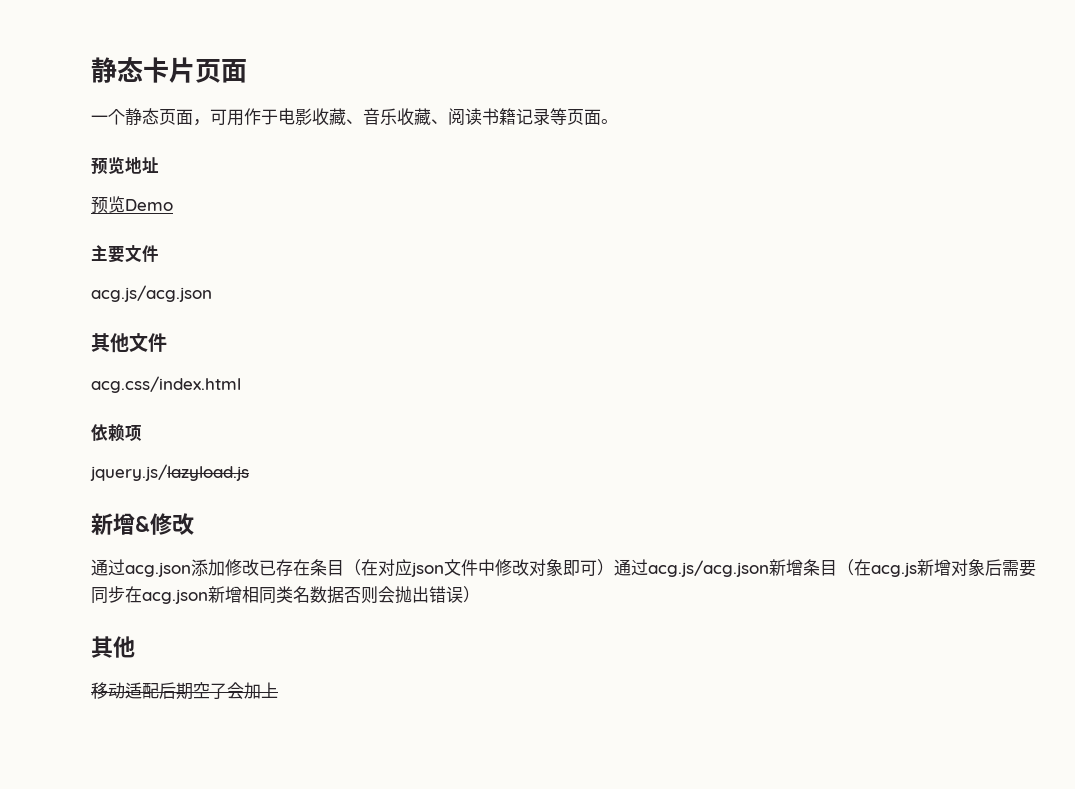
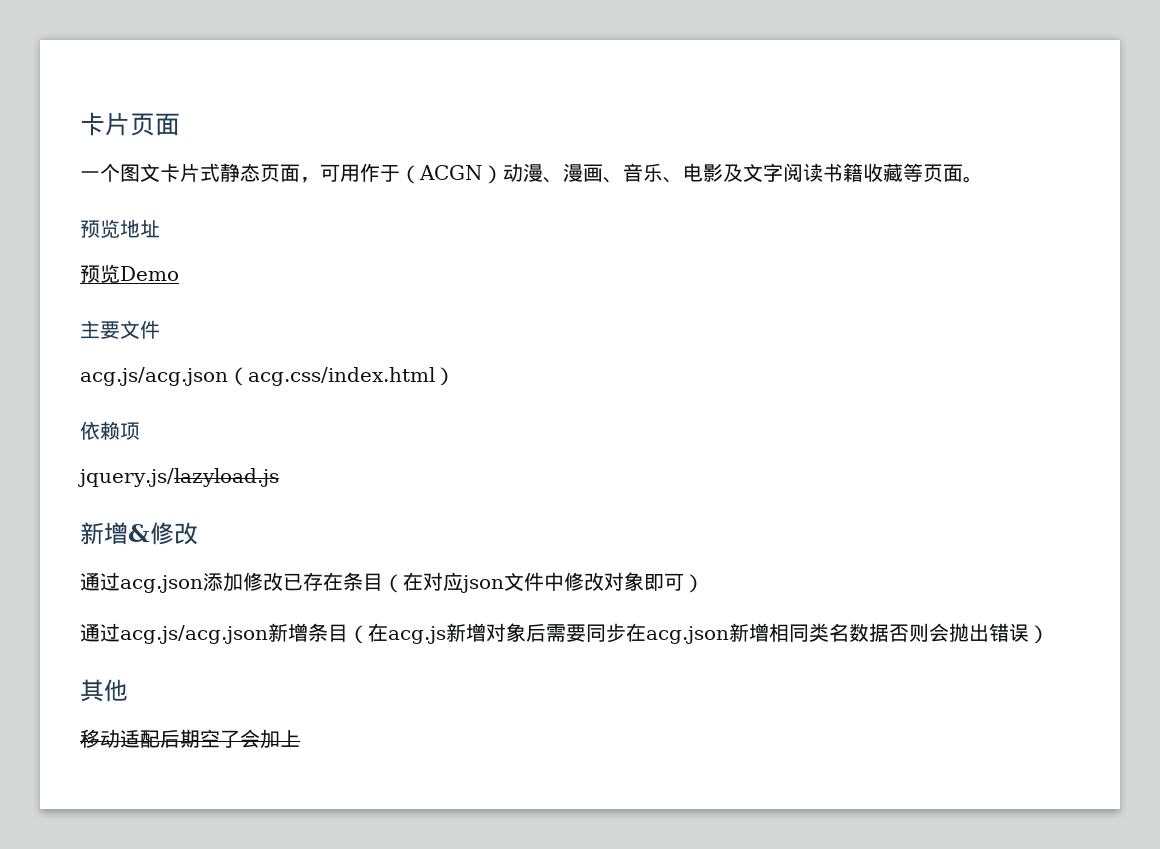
- 静态卡片页面
+ 卡片页面
- 一个静态页面，可用作于电影收藏、音乐收藏、阅读书籍记录等页面。
+ 一个图文卡片式静态页面，可用作于（ACGN）动漫、漫画、音乐、电影及文字阅读书籍收藏等页面。
  主要文件
- acg.js/acg.json
- 其他文件
- acg.css/index.html
+ acg.js/acg.json（acg.css/index.html）
- 通过acg.json添加修改已存在条目（在对应json文件中修改对象即可）通过acg.js/acg.json新增条目（在acg.js新增对象后需要同步在acg.json新增相同类名数据否则会抛出错误）
+ 通过acg.json添加修改已存在条目（在对应json文件中修改对象即可）
+ 通过acg.js/acg.json新增条目（在acg.js新增对象后需要同步在acg.json新增相同类名数据否则会抛出错误）

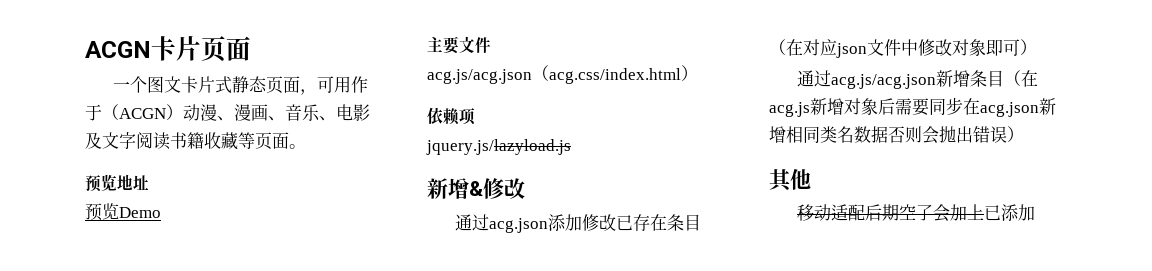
- 卡片页面
+ ACGN卡片页面
- 移动适配后期空了会加上
+ 移动适配后期空了会加上已添加

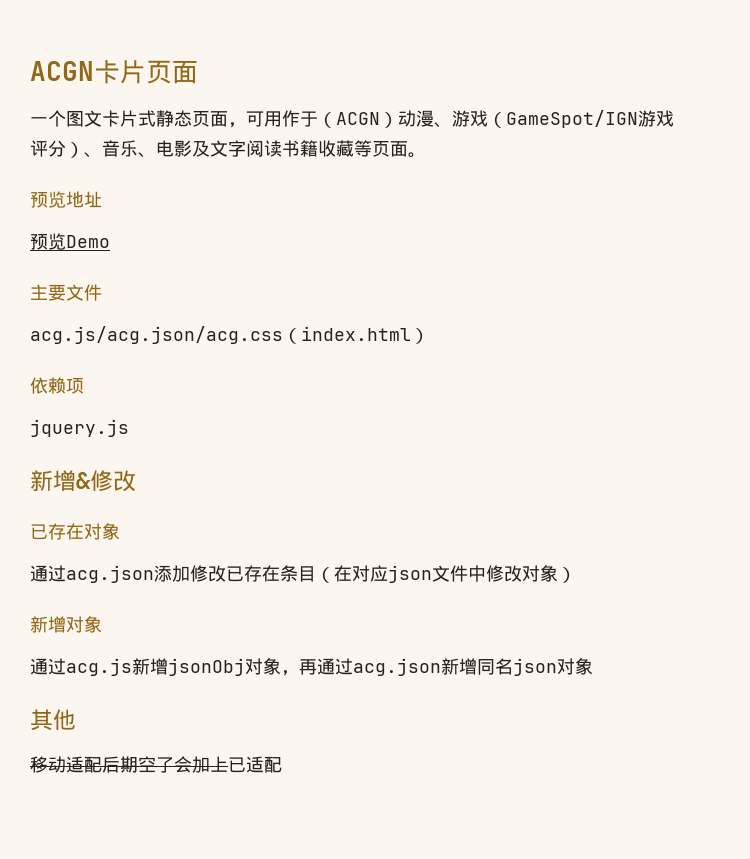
- 一个图文卡片式静态页面，可用作于（ACGN）动漫、漫画、音乐、电影及文字阅读书籍收藏等页面。
+ 一个图文卡片式静态页面，可用作于（ACGN）动漫、游戏（GameSpot/IGN游戏评分）、音乐、电影及文字阅读书籍收藏等页面。
- acg.js/acg.json（acg.css/index.html）
+ acg.js/acg.json/acg.css（index.html）
- jquery.js/lazyload.js
+ jquery.js
+ 已存在对象
- 通过acg.json添加修改已存在条目（在对应json文件中修改对象即可）
- 通过acg.js/acg.json新增条目（在acg.js新增对象后需要同步在acg.json新增相同类名数据否则会抛出错误）
+ 通过acg.json添加修改已存在条目（在对应json文件中修改对象）
+ 新增对象
+ 通过acg.js新增jsonObj对象，再通过acg.json新增同名json对象
- 移动适配后期空了会加上已添加
+ 移动适配后期空了会加上已适配

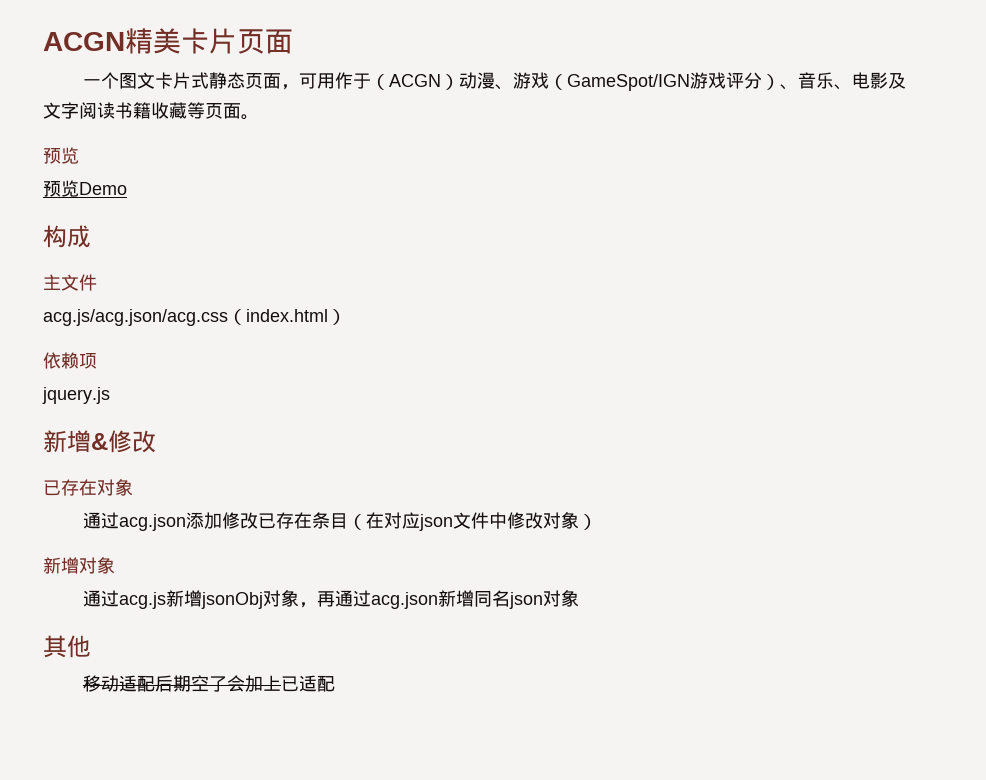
- ACGN卡片页面
+ ACGN精美卡片页面
  一个图文卡片式静态页面，可用作于（ACGN）动漫、游戏（GameSpot/IGN游戏评分）、音乐、电影及文字阅读书籍收藏等页面。
- 预览地址
+ 预览
+ 构成
- 主要文件
+ 主文件

